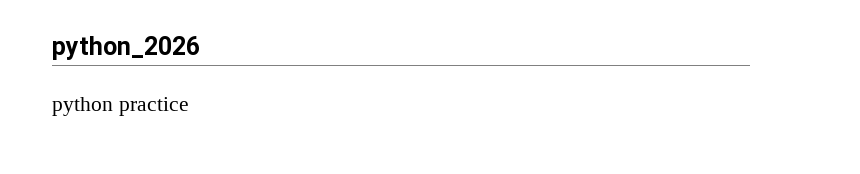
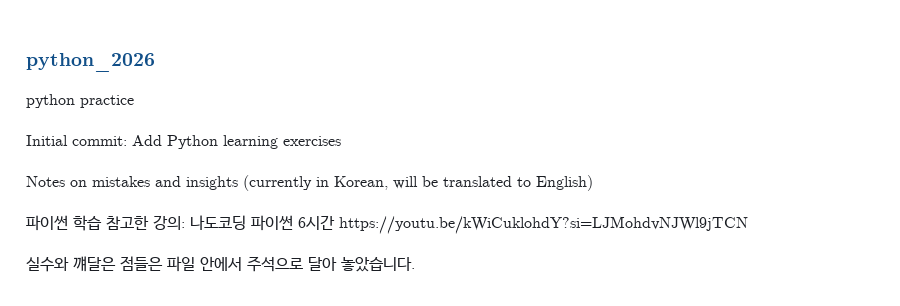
+ Initial commit: Add Python learning exercises
+ Notes on mistakes and insights (currently in Korean, will be translated to English)
+ 파이썬 학습 참고한 강의: 나도코딩 파이썬 6시간 https://youtu.be/kWiCuklohdY?si=LJMohdvNJWl9jTCN
+ 실수와 꺠달은 점들은 파일 안에서 주석으로 달아 놓았습니다.

